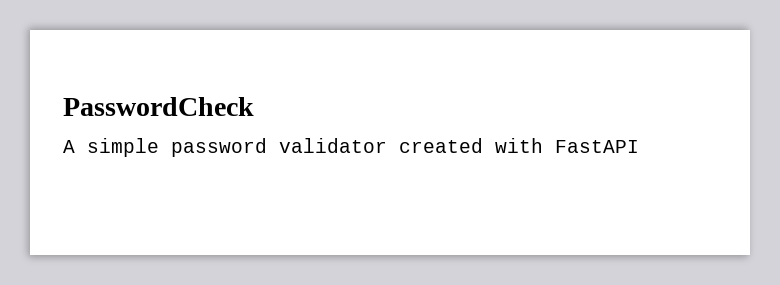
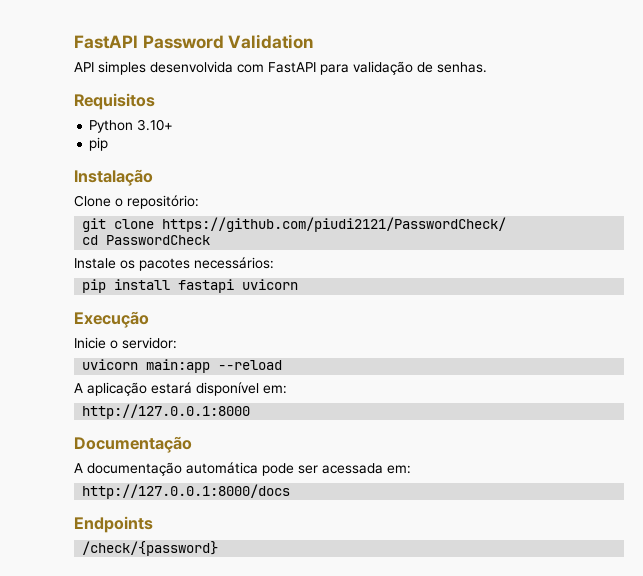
- PasswordCheck
- A simple password validator created with FastAPI
+ FastAPI Password Validation
+ API simples desenvolvida com FastAPI para validação de senhas.
+ Requisitos
+ Python 3.10+
+ pip
+ Instalação
+ Clone o repositório:
+ git clone https://github.com/piudi2121/PasswordCheck/
+ cd PasswordCheck
+ Instale os pacotes necessários:
+ pip install fastapi uvicorn
+ Execução
+ Inicie o servidor:
+ uvicorn main:app --reload
+ A aplicação estará disponível em:
+ http://127.0.0.1:8000
+ Documentação
+ A documentação automática pode ser acessada em:
+ http://127.0.0.1:8000/docs
+ Endpoints
+ /check/{password}

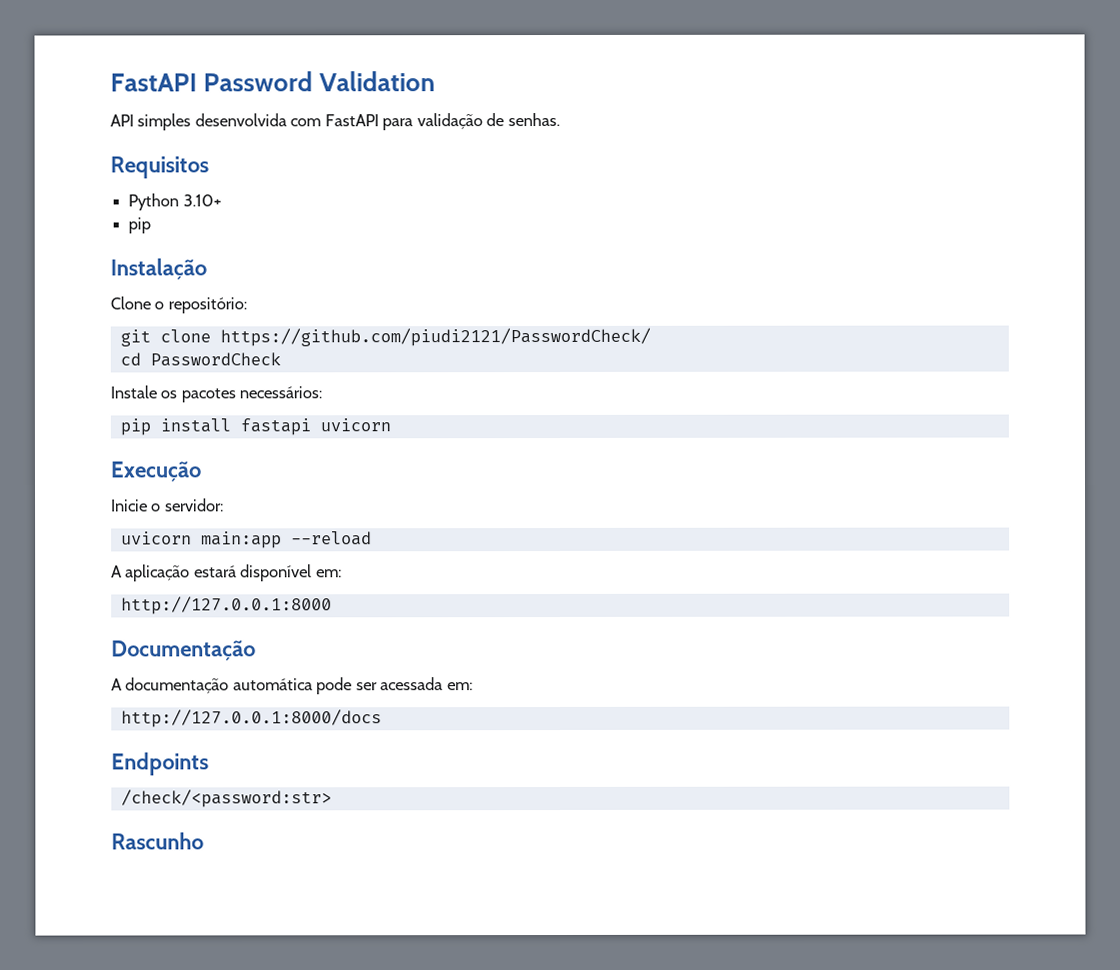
- /check/{password}
+ /check/<password:str>
+ Rascunho

